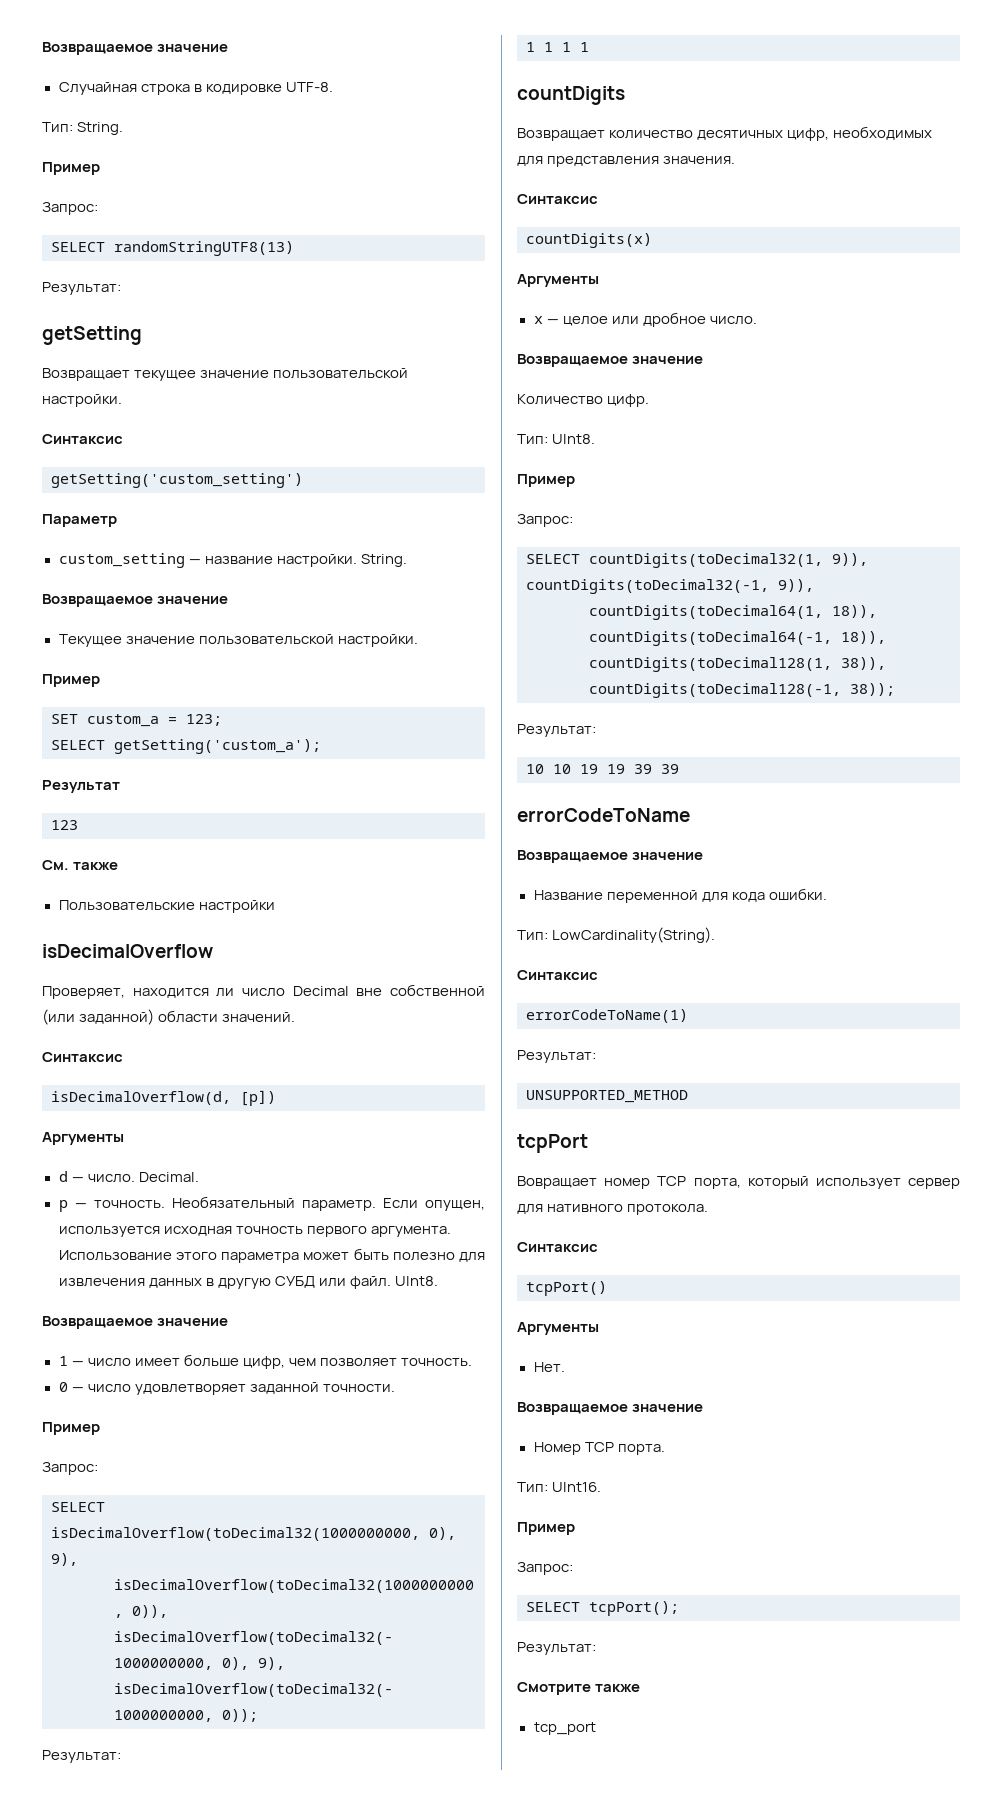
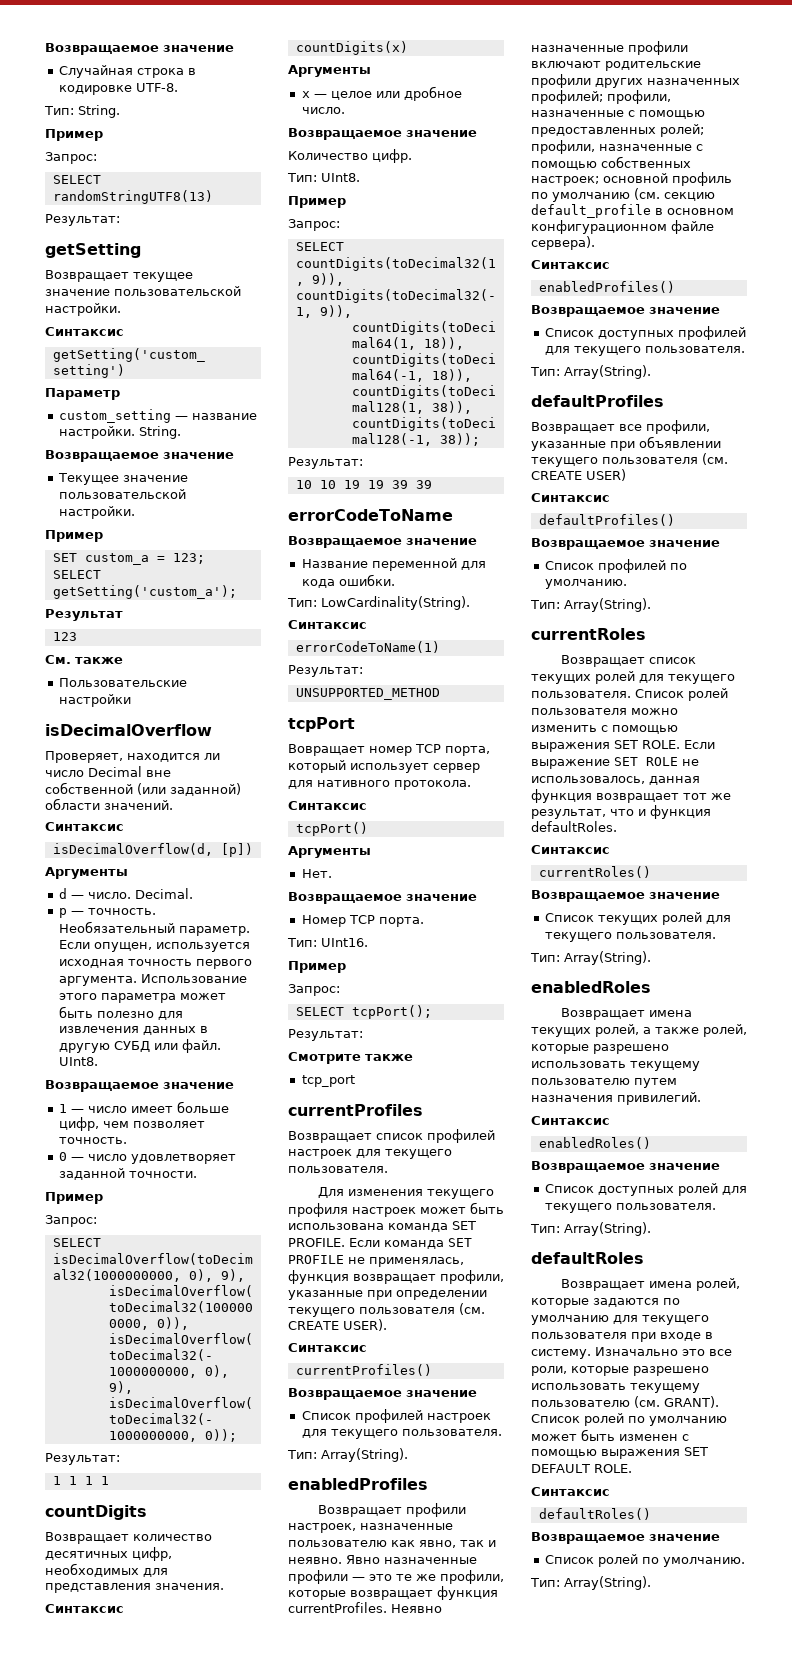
+ currentProfiles
+ Возвращает список профилей настроек для текущего пользователя.
+ Для изменения текущего профиля настроек может быть использована команда SET PROFILE. Если команда SET PROFILE не применялась, функция возвращает профили, указанные при определении текущего пользователя (см. CREATE USER).
+ Синтаксис
+ currentProfiles()
+ Возвращаемое значение
+ Список профилей настроек для текущего пользователя.
+ Тип: Array(String).
+ enabledProfiles
+ Возвращает профили настроек, назначенные пользователю как явно, так и неявно. Явно назначенные профили — это те же профили, которые возвращает функция currentProfiles. Неявно назначенные профили включают родительские профили других назначенных профилей; профили, назначенные с помощью предоставленных ролей; профили, назначенные с помощью собственных настроек; основной профиль по умолчанию (см. секцию default_profile в основном конфигурационном файле сервера).
+ Синтаксис
+ enabledProfiles()
+ Возвращаемое значение
+ Список доступных профилей для текущего пользователя.
+ Тип: Array(String).
+ defaultProfiles
+ Возвращает все профили, указанные при объявлении текущего пользователя (см. CREATE USER)
+ Синтаксис
+ defaultProfiles()
+ Возвращаемое значение
+ Список профилей по умолчанию.
+ Тип: Array(String).
+ currentRoles
+ Возвращает список текущих ролей для текущего пользователя. Список ролей пользователя можно изменить с помощью выражения SET ROLE. Если выражение SET ROLE не использовалось, данная функция возвращает тот же результат, что и функция defaultRoles.
+ Синтаксис
+ currentRoles()
+ Возвращаемое значение
+ Список текущих ролей для текущего пользователя.
+ Тип: Array(String).
+ enabledRoles
+ Возвращает имена текущих ролей, а также ролей, которые разрешено использовать текущему пользователю путем назначения привилегий.
+ Синтаксис
+ enabledRoles()
+ Возвращаемое значение
+ Список доступных ролей для текущего пользователя.
+ Тип: Array(String).
+ defaultRoles
+ Возвращает имена ролей, которые задаются по умолчанию для текущего пользователя при входе в систему. Изначально это все роли, которые разрешено использовать текущему пользователю (см. GRANT). Список ролей по умолчанию может быть изменен с помощью выражения SET DEFAULT ROLE.
+ Синтаксис
+ defaultRoles()
+ Возвращаемое значение
+ Список ролей по умолчанию.
+ Тип: Array(String).

